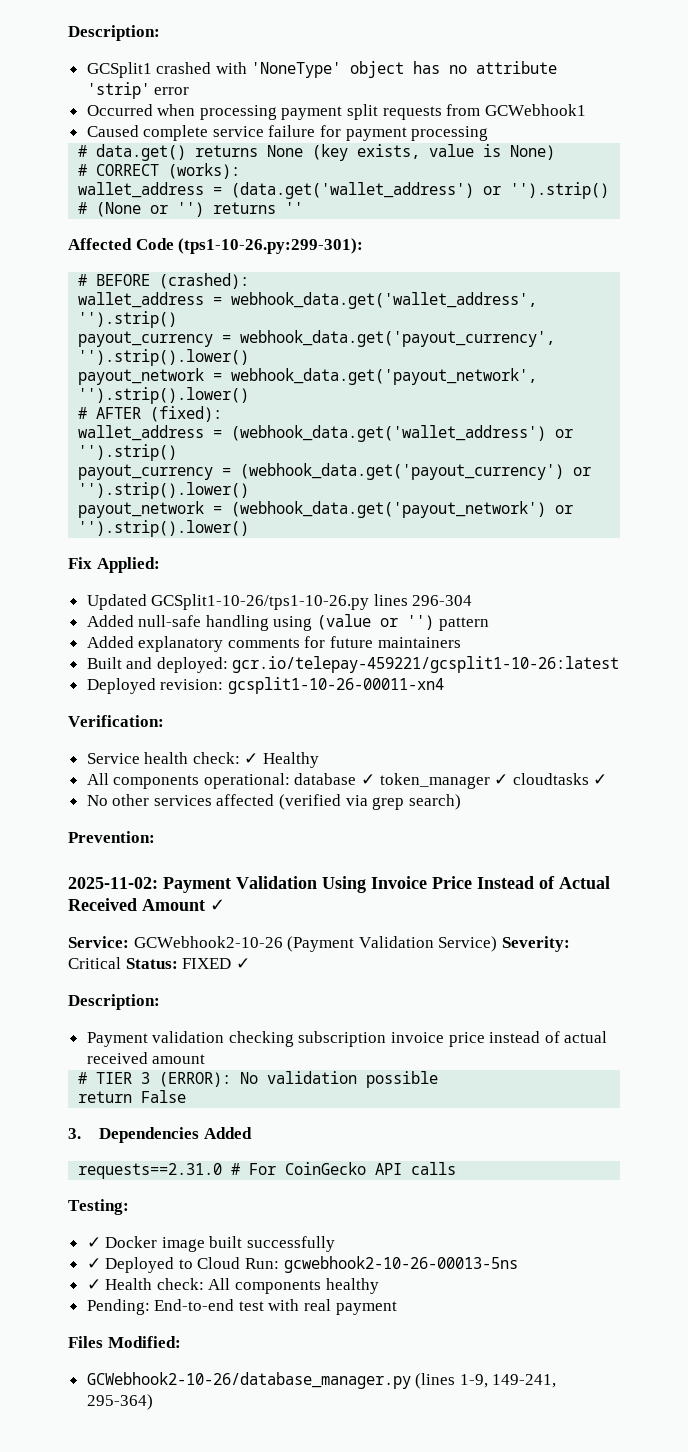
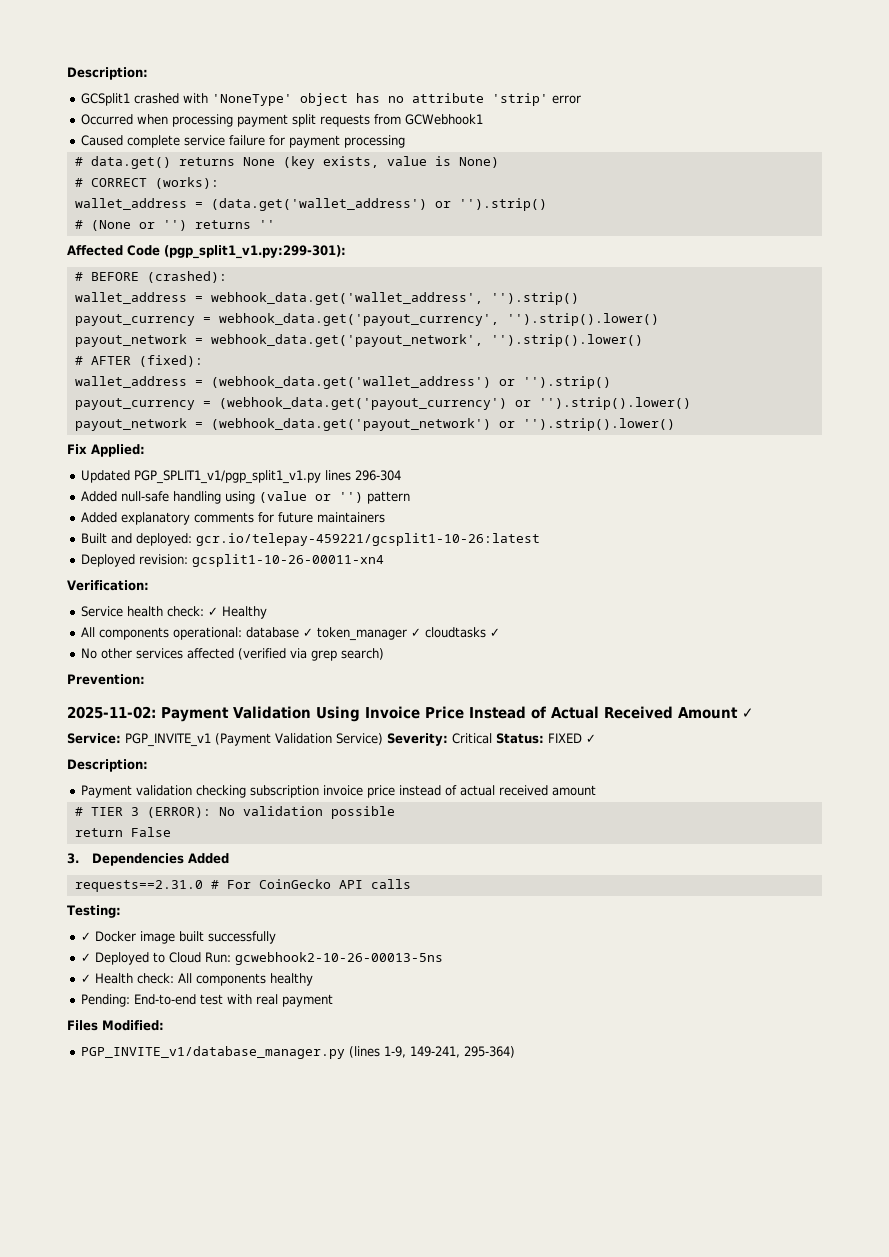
- Affected Code (tps1-10-26.py:299-301):
+ Affected Code (pgp_split1_v1.py:299-301):
- Updated GCSplit1-10-26/tps1-10-26.py lines 296-304
+ Updated PGP_SPLIT1_v1/pgp_split1_v1.py lines 296-304
- Service: GCWebhook2-10-26 (Payment Validation Service) Severity: Critical Status: FIXED ✓
+ Service: PGP_INVITE_v1 (Payment Validation Service) Severity: Critical Status: FIXED ✓
- GCWebhook2-10-26/database_manager.py (lines 1-9, 149-241, 295-364)
+ PGP_INVITE_v1/database_manager.py (lines 1-9, 149-241, 295-364)

